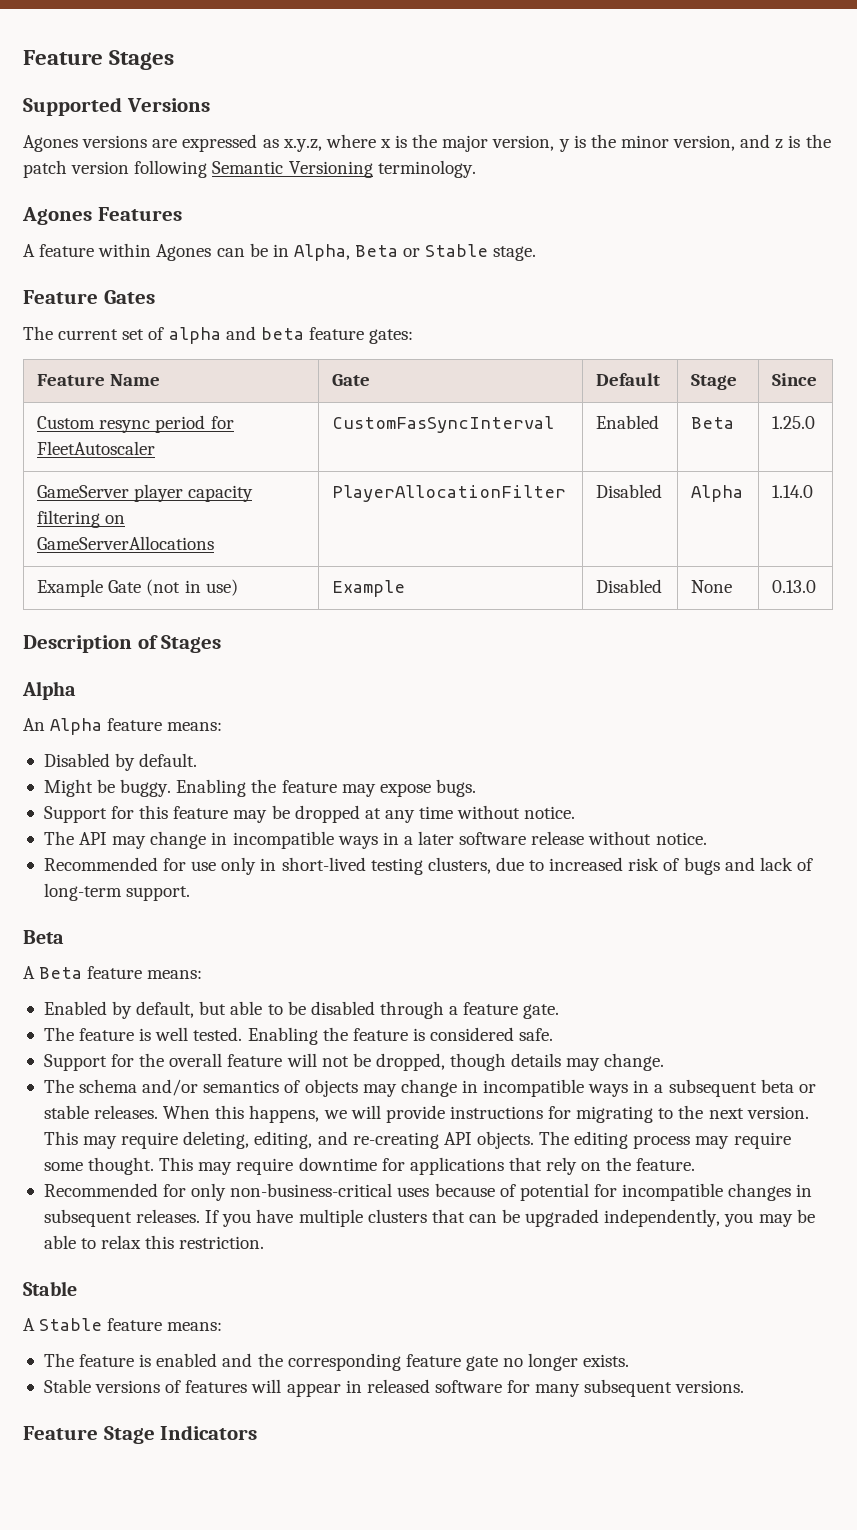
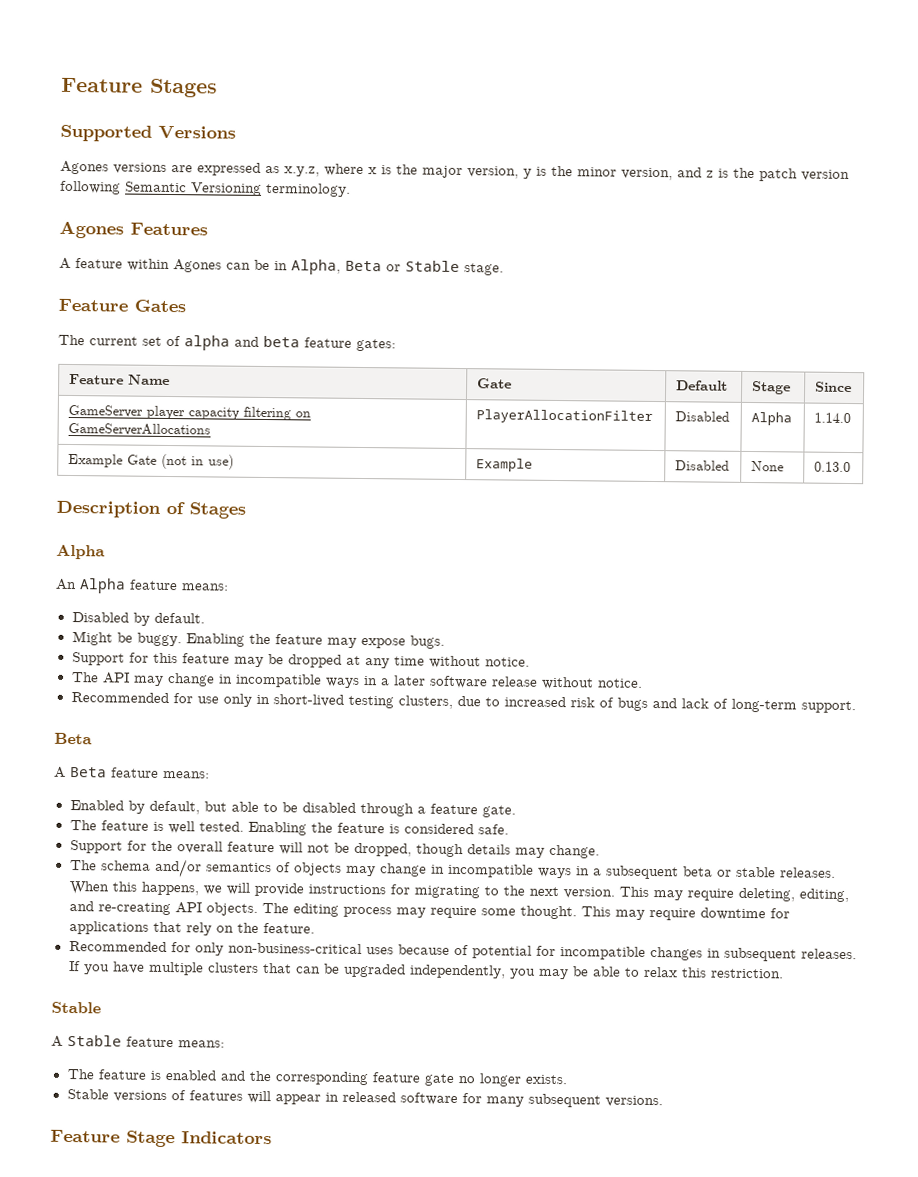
- Custom resync period for FleetAutoscaler | CustomFasSyncInterval | Enabled | Beta | 1.25.0

